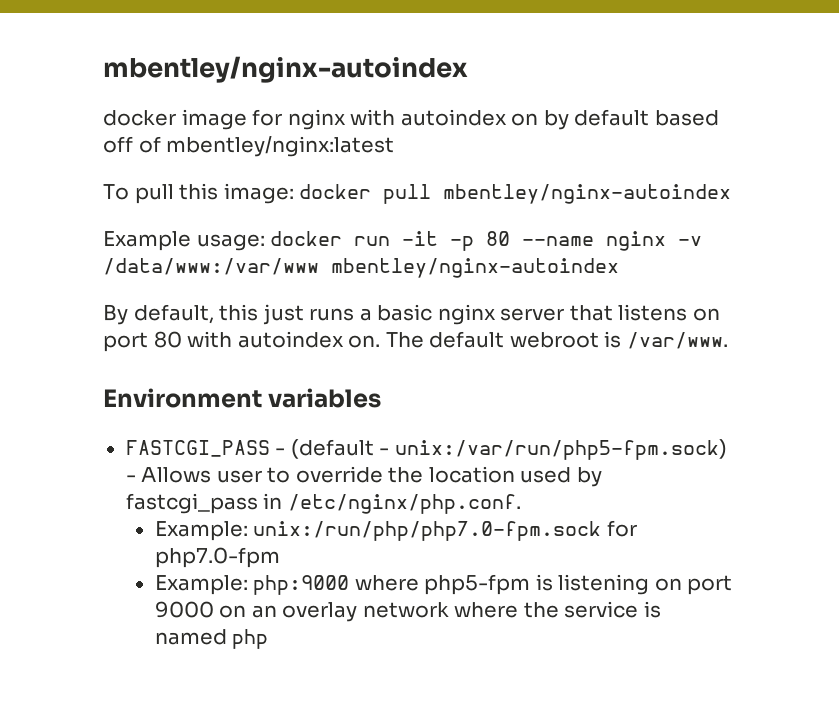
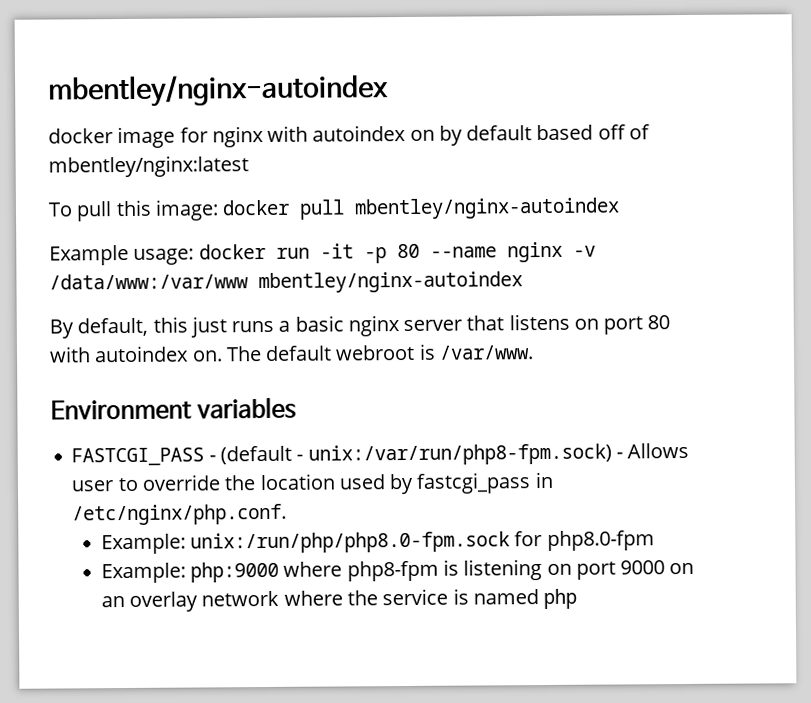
- FASTCGI_PASS - (default - unix:/var/run/php5-fpm.sock) - Allows user to override the location used by fastcgi_pass in /etc/nginx/php.conf.
+ FASTCGI_PASS - (default - unix:/var/run/php8-fpm.sock) - Allows user to override the location used by fastcgi_pass in /etc/nginx/php.conf.
- Example: unix:/run/php/php7.0-fpm.sock for php7.0-fpm
+ Example: unix:/run/php/php8.0-fpm.sock for php8.0-fpm
- Example: php:9000 where php5-fpm is listening on port 9000 on an overlay network where the service is named php
+ Example: php:9000 where php8-fpm is listening on port 9000 on an overlay network where the service is named php

